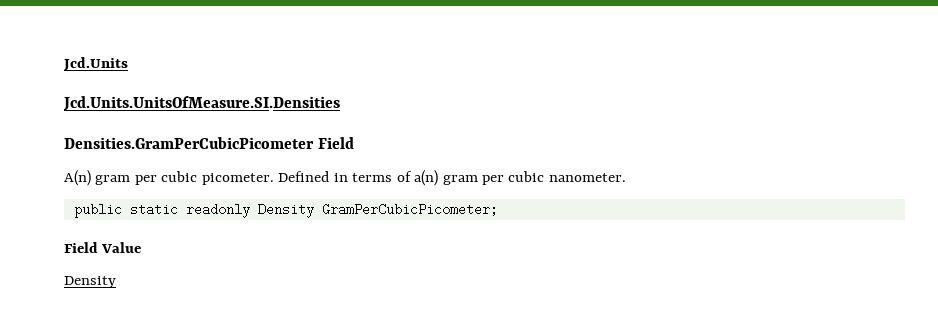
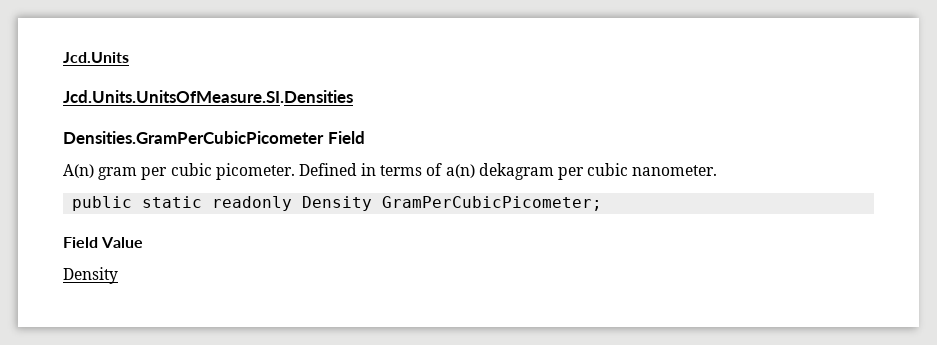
- Defined in terms of a(n) gram per cubic nanometer.
+ Defined in terms of a(n) dekagram per cubic nanometer.

